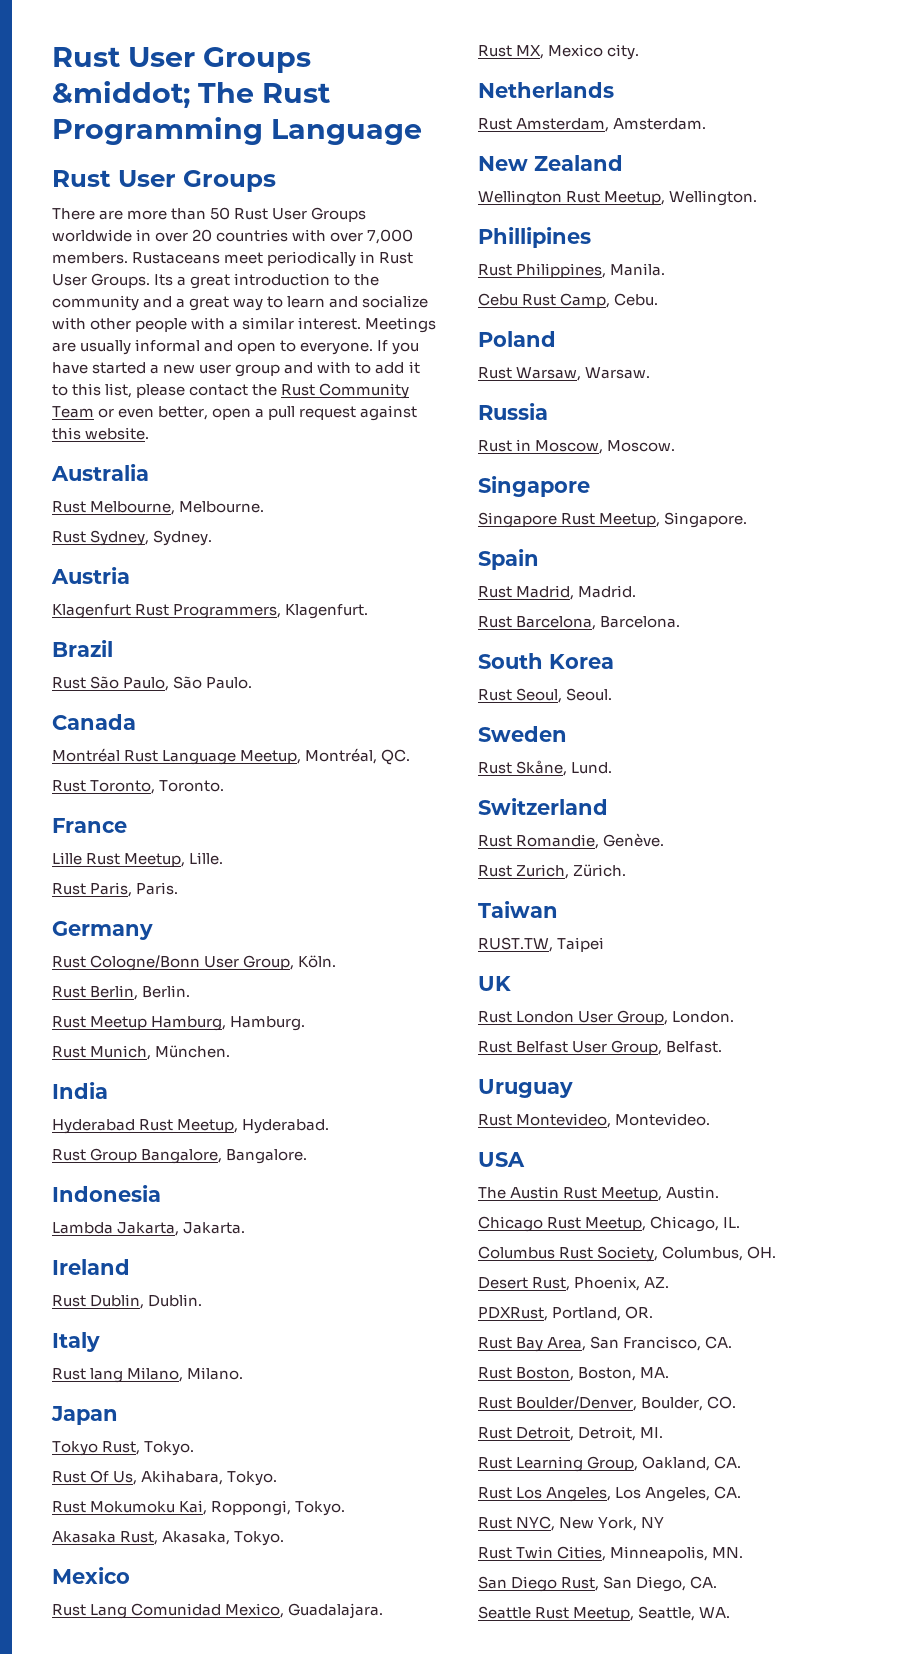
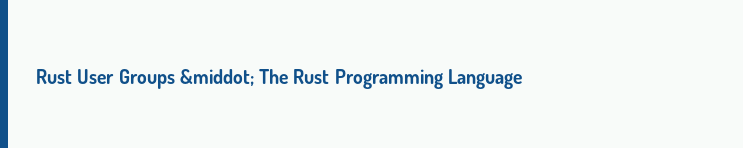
  Rust User Groups &middot; The Rust Programming Language
- Rust User Groups
- There are more than 50 Rust User Groups worldwide in over 20 countries with over 7,000 members. Rustaceans meet periodically in Rust User Groups. Its a great introduction to the community and a great way to learn and socialize with other people with a similar interest. Meetings are usually informal and open to everyone. If you have started a new user group and with to add it to this list, please contact the Rust Community Team or even better, open a pull request against this website.
- Australia
- Rust Melbourne, Melbourne.
- Rust Sydney, Sydney.
- Austria
- Klagenfurt Rust Programmers, Klagenfurt.
- Brazil
- Rust São Paulo, São Paulo.
- Canada
- Montréal Rust Language Meetup, Montréal, QC.
- Rust Toronto, Toronto.
- France
- Lille Rust Meetup, Lille.
- Rust Paris, Paris.
- Germany
- Rust Cologne/Bonn User Group, Köln.
- Rust Berlin, Berlin.
- Rust Meetup Hamburg, Hamburg.
- Rust Munich, München.
- India
- Hyderabad Rust Meetup, Hyderabad.
- Rust Group Bangalore, Bangalore.
- Indonesia
- Lambda Jakarta, Jakarta.
- Ireland
- Rust Dublin, Dublin.
- Italy
- Rust lang Milano, Milano.
- Japan
- Tokyo Rust, Tokyo.
- Rust Of Us, Akihabara, Tokyo.
- Rust Mokumoku Kai, Roppongi, Tokyo.
- Akasaka Rust, Akasaka, Tokyo.
- Mexico
- Rust Lang Comunidad Mexico, Guadalajara.
- Rust MX, Mexico city.
- Netherlands
- Rust Amsterdam, Amsterdam.
- New Zealand
- Wellington Rust Meetup, Wellington.
- Phillipines
- Rust Philippines, Manila.
- Cebu Rust Camp, Cebu.
- Poland
- Rust Warsaw, Warsaw.
- Russia
- Rust in Moscow, Moscow.
- Singapore
- Singapore Rust Meetup, Singapore.
- Spain
- Rust Madrid, Madrid.
- Rust Barcelona, Barcelona.
- South Korea
- Rust Seoul, Seoul.
- Sweden
- Rust Skåne, Lund.
- Switzerland
- Rust Romandie, Genève.
- Rust Zurich, Zürich.
- Taiwan
- RUST.TW, Taipei
- UK
- Rust London User Group, London.
- Rust Belfast User Group, Belfast.
- Uruguay
- Rust Montevideo, Montevideo.
- USA
- The Austin Rust Meetup, Austin.
- Chicago Rust Meetup, Chicago, IL.
- Columbus Rust Society, Columbus, OH.
- Desert Rust, Phoenix, AZ.
- PDXRust, Portland, OR.
- Rust Bay Area, San Francisco, CA.
- Rust Boston, Boston, MA.
- Rust Boulder/Denver, Boulder, CO.
- Rust Detroit, Detroit, MI.
- Rust Learning Group, Oakland, CA.
- Rust Los Angeles, Los Angeles, CA.
- Rust NYC, New York, NY
- Rust Twin Cities, Minneapolis, MN.
- San Diego Rust, San Diego, CA.
- Seattle Rust Meetup, Seattle, WA.

